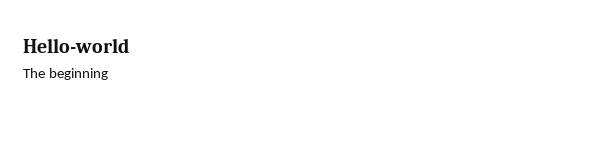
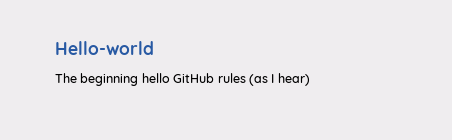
- The beginning
+ The beginning hello GitHub rules (as I hear)

